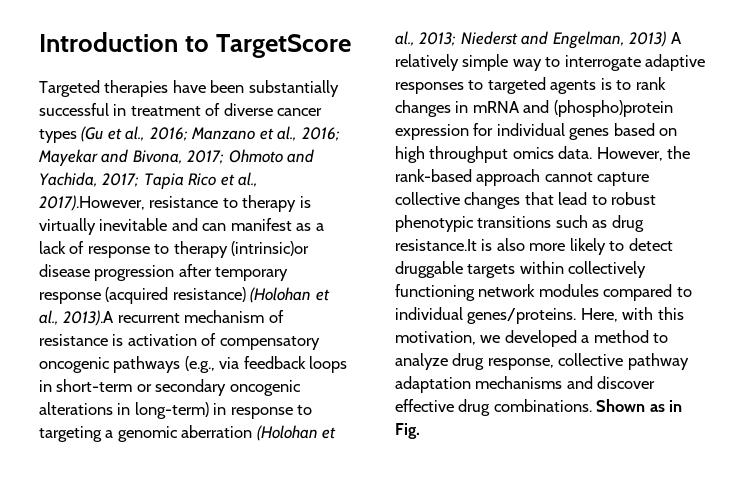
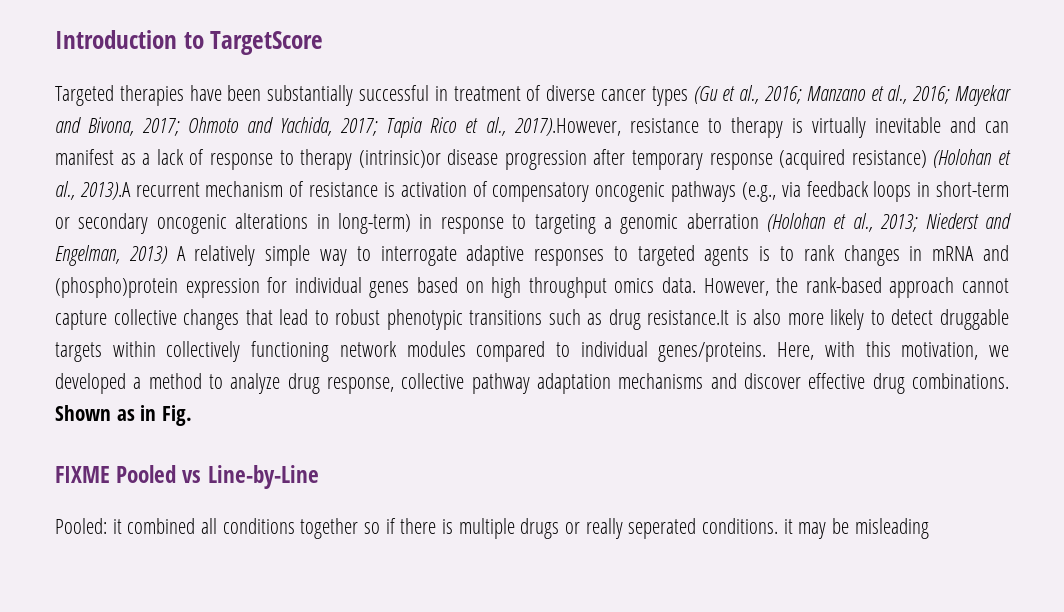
+ FIXME Pooled vs Line-by-Line
+ Pooled: it combined all conditions together so if there is multiple drugs or really seperated conditions. it may be misleading

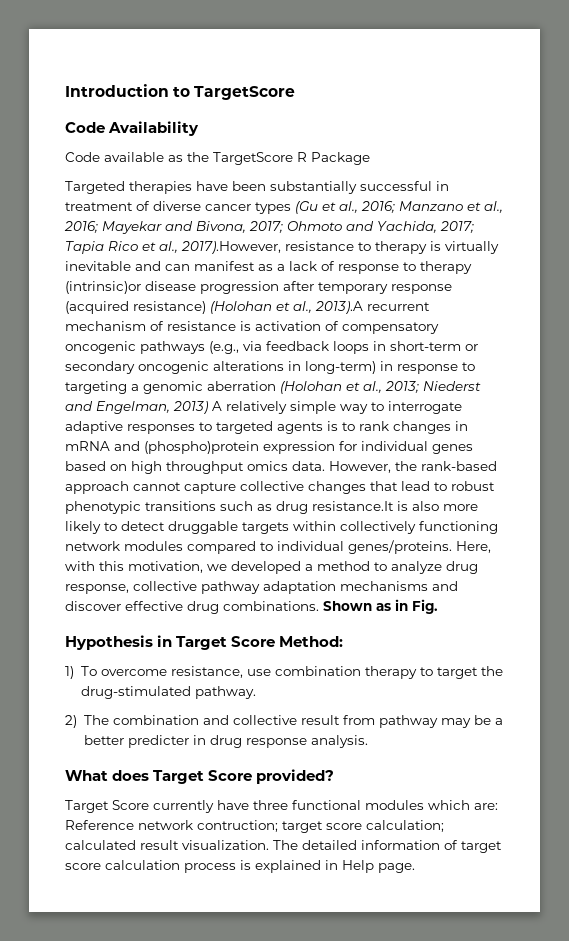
+ Code Availability
+ Code available as the TargetScore R Package
- FIXME Pooled vs Line-by-Line
- Pooled: it combined all conditions together so if there is multiple drugs or really seperated conditions. it may be misleading
+ Hypothesis in Target Score Method:
+ 1) To overcome resistance, use combination therapy to target the drug-stimulated pathway.
+ 2) The combination and collective result from pathway may be a better predicter in drug response analysis.
+ What does Target Score provided?
+ Target Score currently have three functional modules which are: Reference network contruction; target score calculation; calculated result visualization. The detailed information of target score calculation process is explained in Help page.

